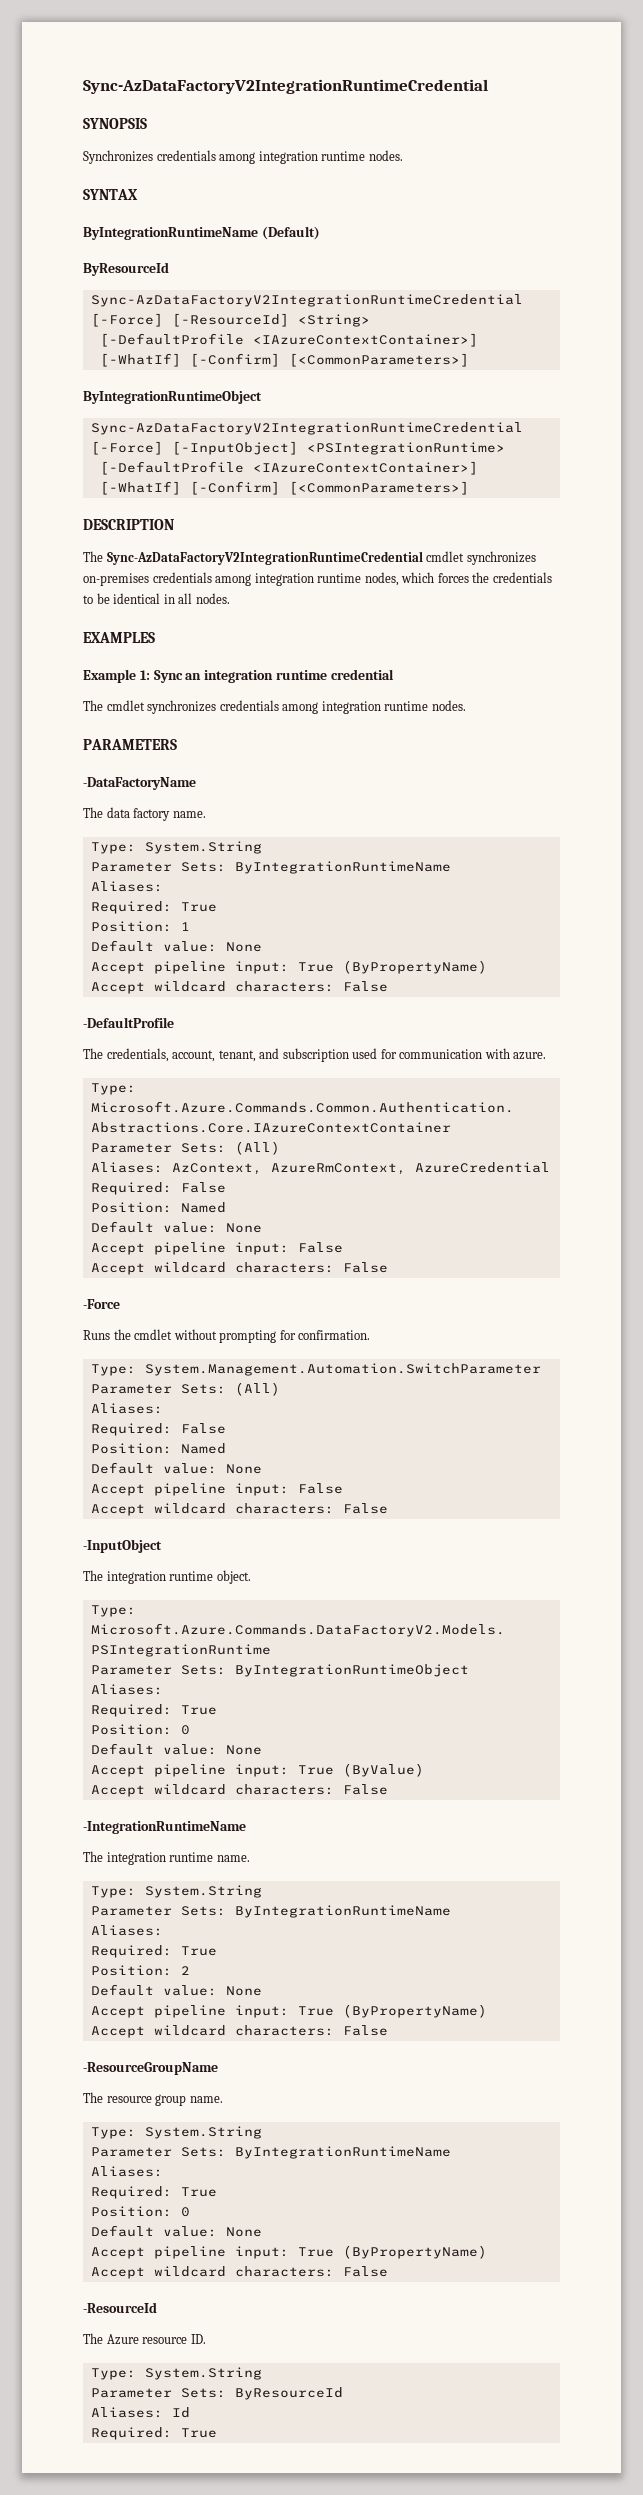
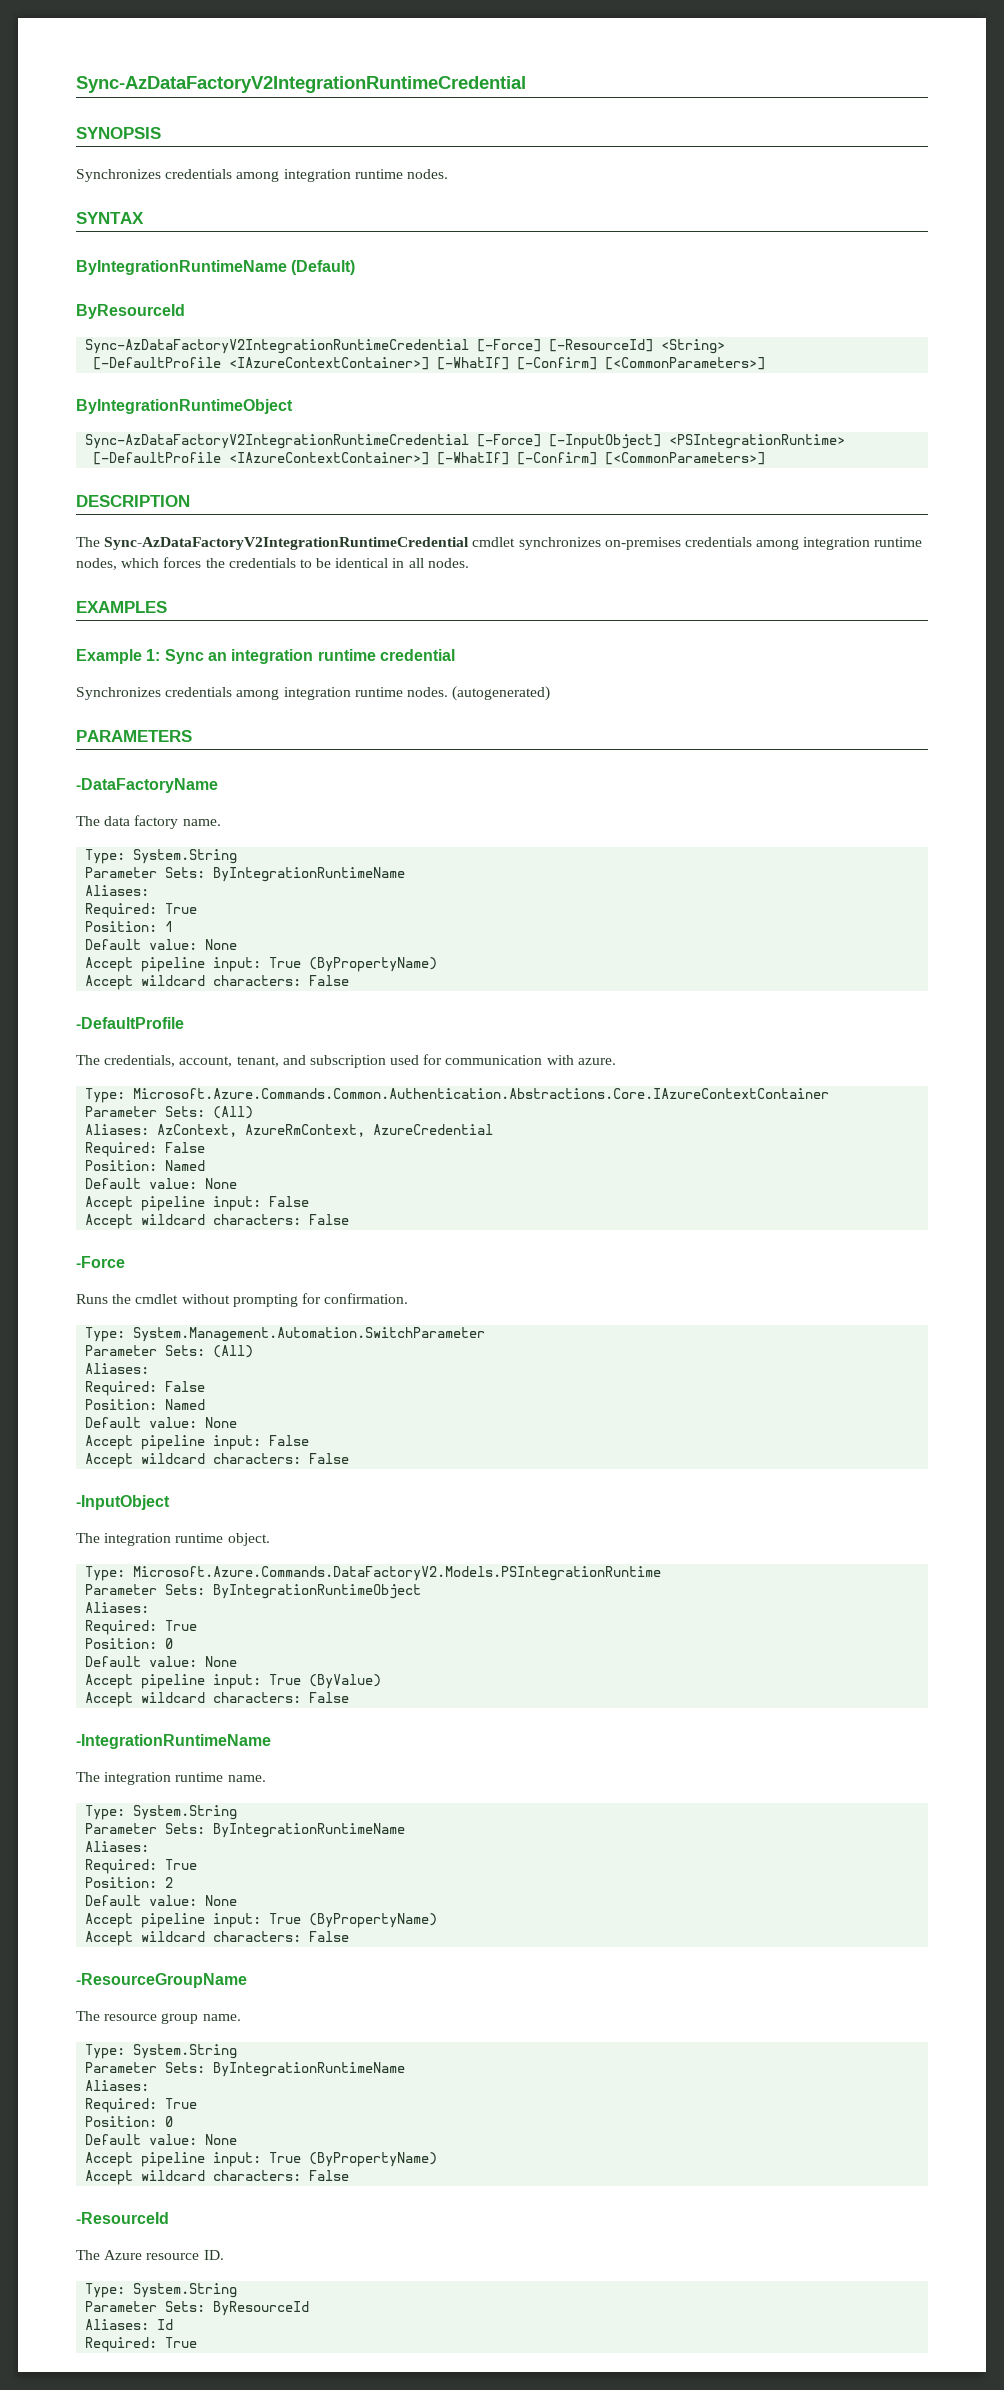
- The cmdlet synchronizes credentials among integration runtime nodes.
+ Synchronizes credentials among integration runtime nodes. (autogenerated)

